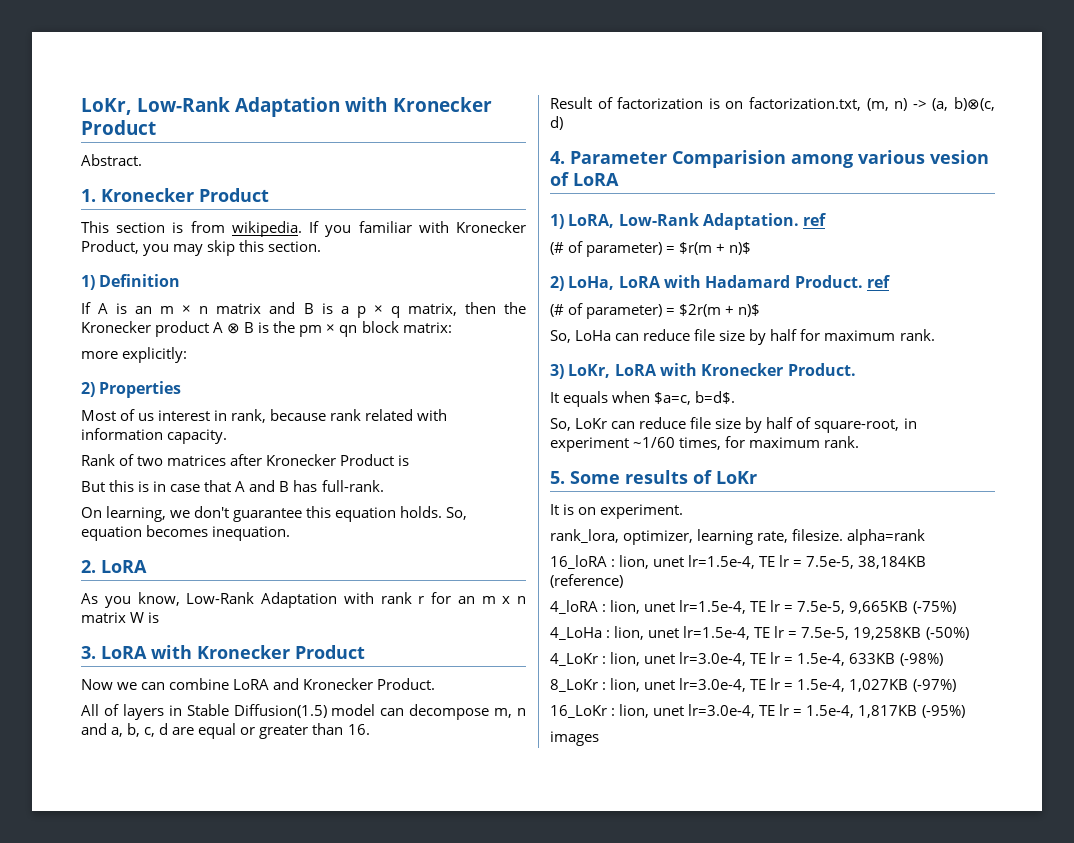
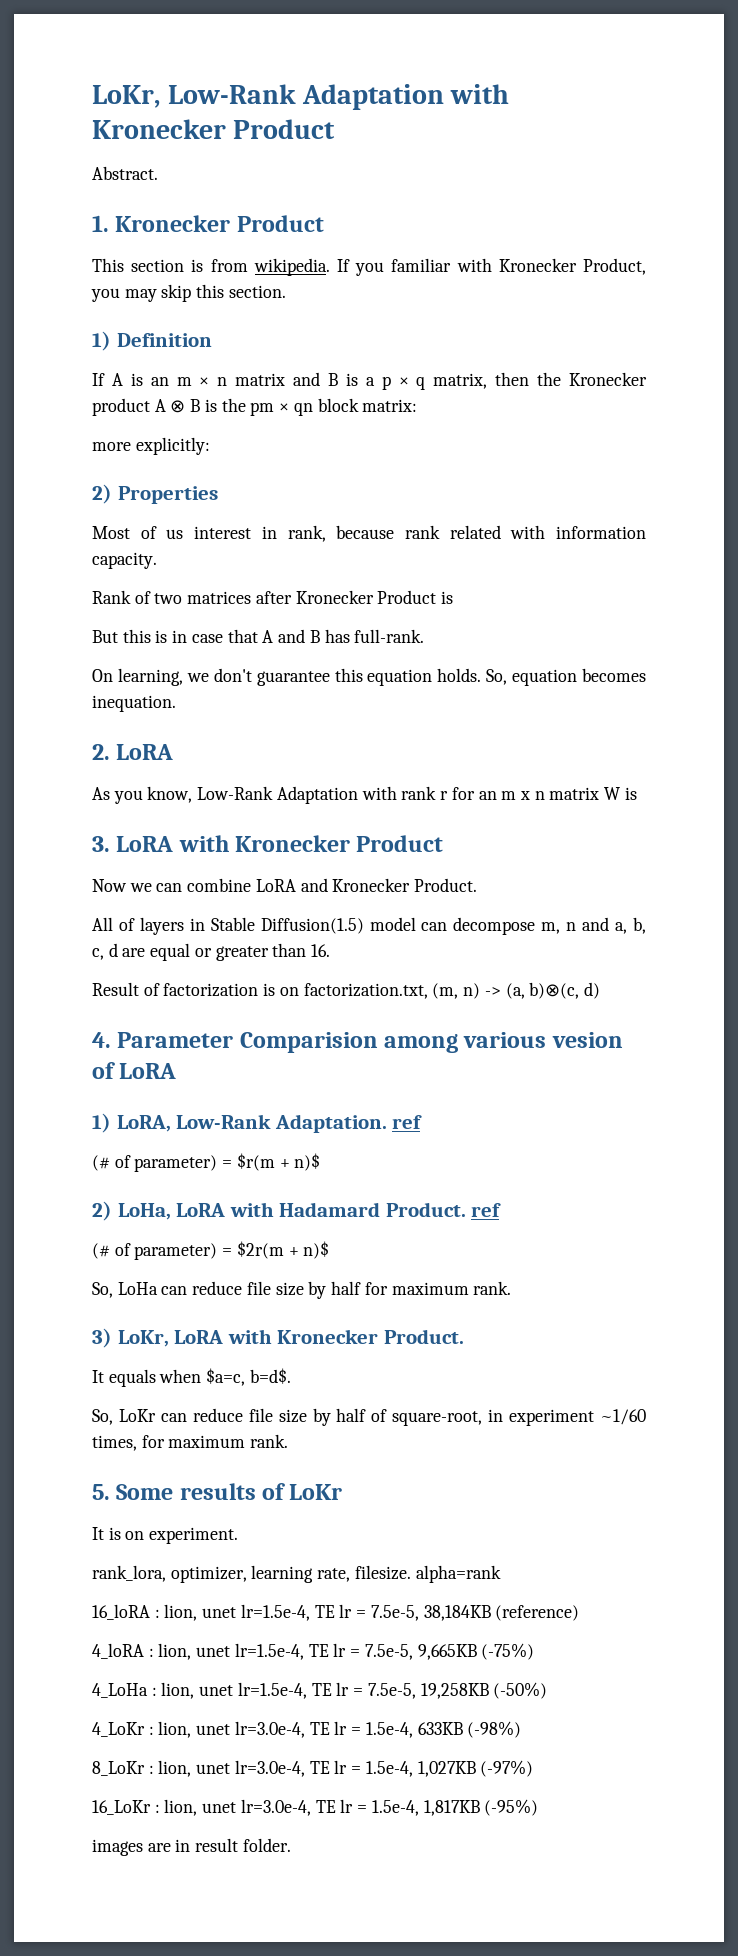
- images
+ images are in result folder.

